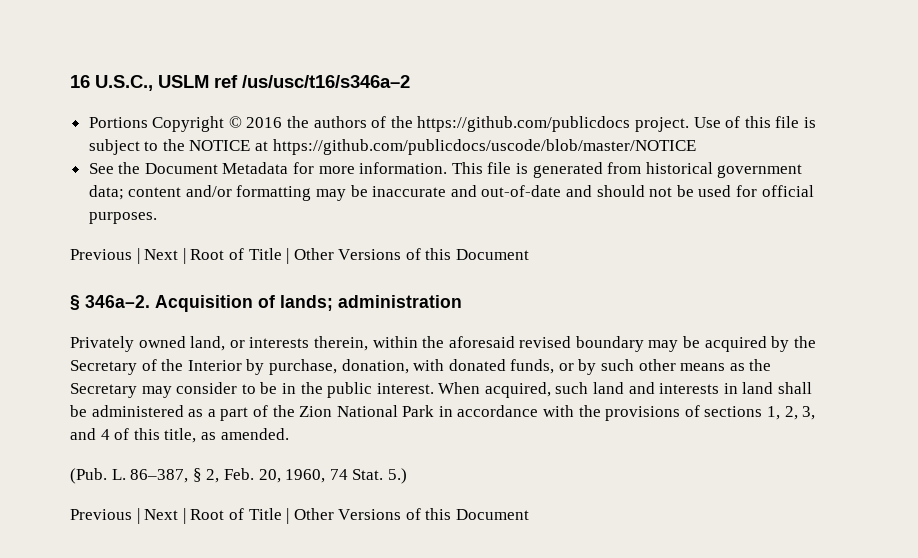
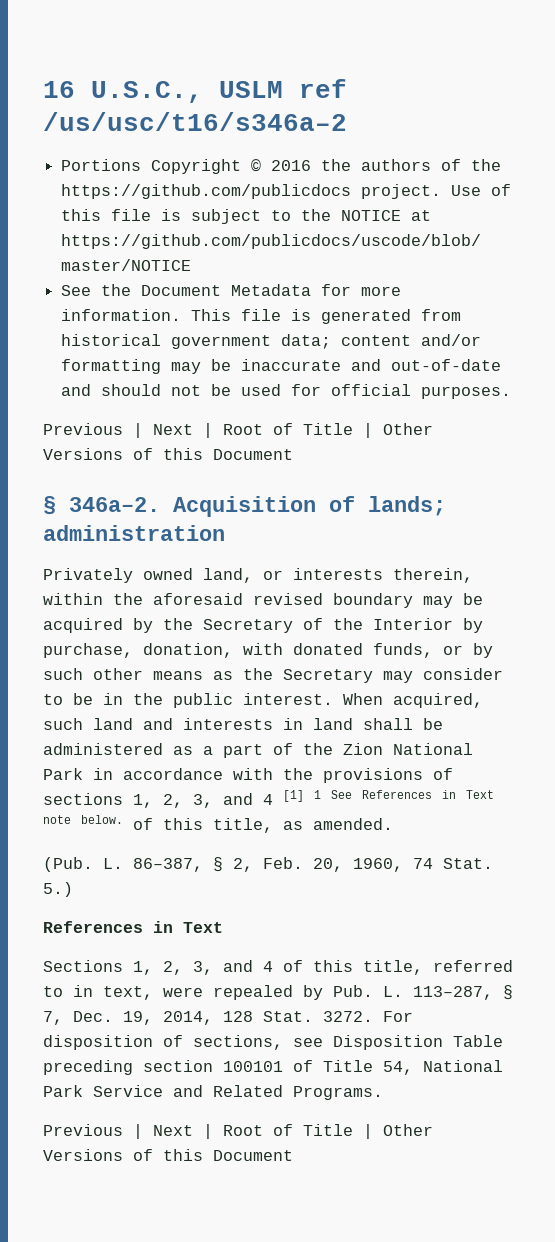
- When acquired, such land and interests in land shall be administered as a part of the Zion National Park in accordance with the provisions of sections 1, 2, 3, and 4 of this title, as amended.
+ When acquired, such land and interests in land shall be administered as a part of the Zion National Park in accordance with the provisions of sections 1, 2, 3, and 4 [1] 1 See References in Text note below. of this title, as amended.
  5.)
+ References in Text
+ Sections 1, 2, 3, and 4 of this title, referred to in text, were repealed by Pub. L. 113–287, § 7, Dec. 19, 2014, 128 Stat. 3272. For disposition of sections, see Disposition Table preceding section 100101 of Title 54, National Park Service and Related Programs.

